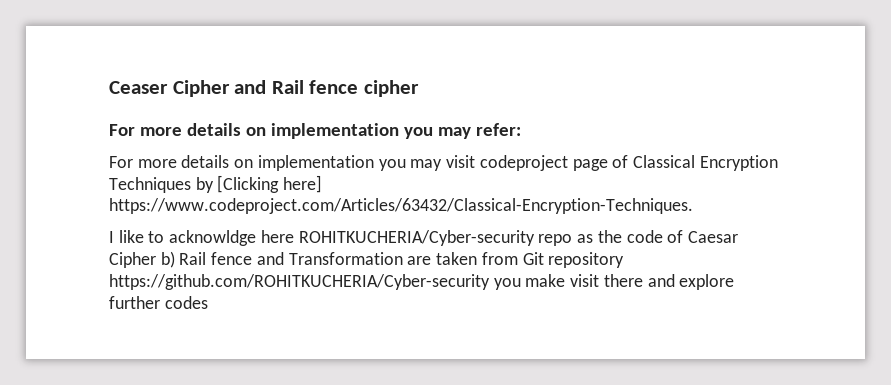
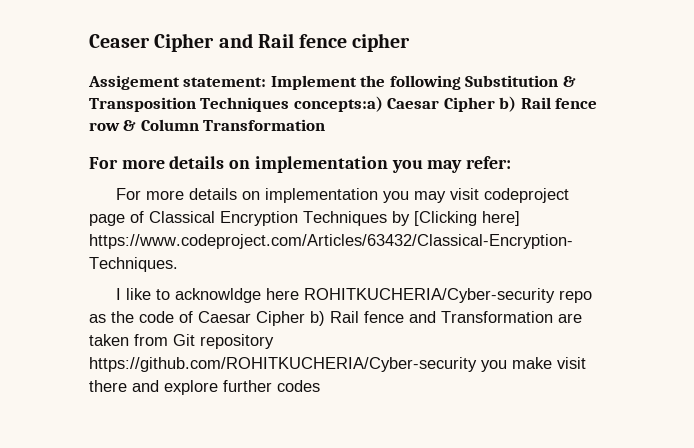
+ Assigement statement: Implement the following Substitution & Transposition Techniques concepts:a) Caesar Cipher b) Rail fence row & Column Transformation

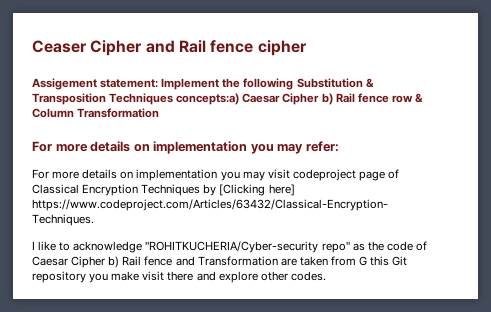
- I like to acknowldge here ROHITKUCHERIA/Cyber-security repo as the code of Caesar Cipher b) Rail fence and Transformation are taken from Git repository https://github.com/ROHITKUCHERIA/Cyber-security you make visit there and explore further codes
+ I like to acknowledge "ROHITKUCHERIA/Cyber-security repo" as the code of Caesar Cipher b) Rail fence and Transformation are taken from G this Git repository you make visit there and explore other codes.

